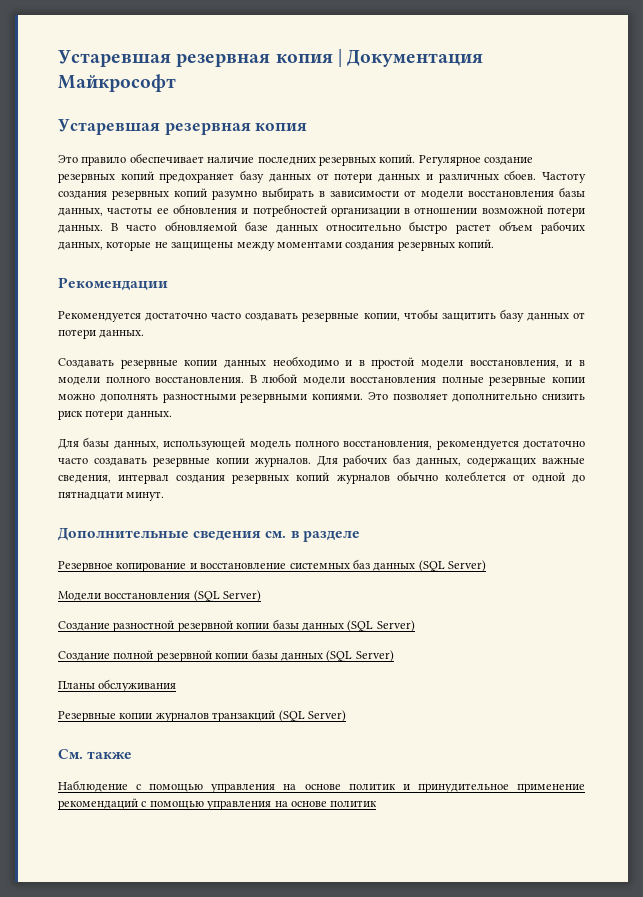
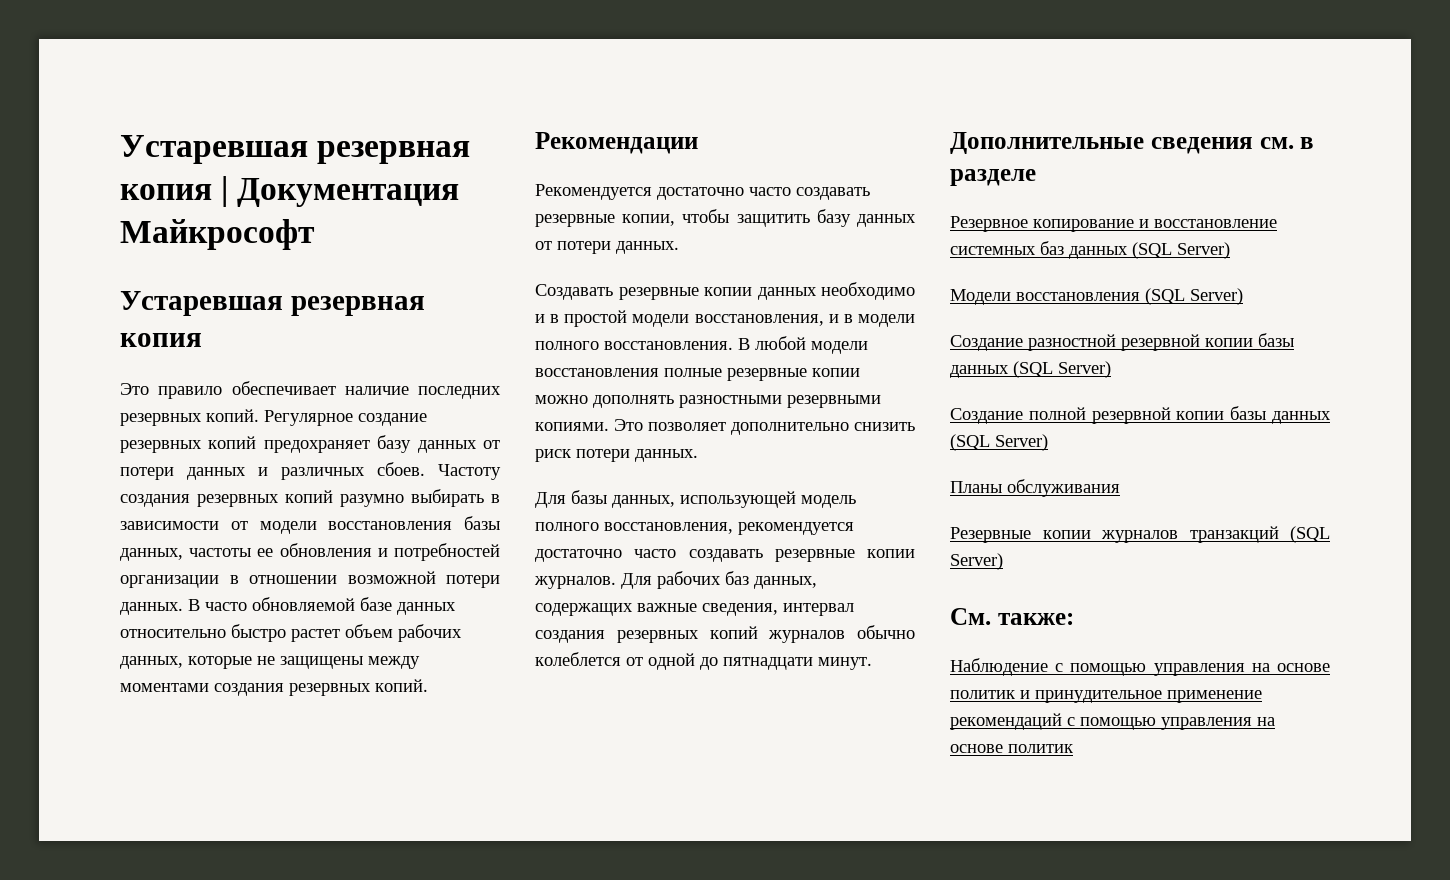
- См. также
+ См. также:

